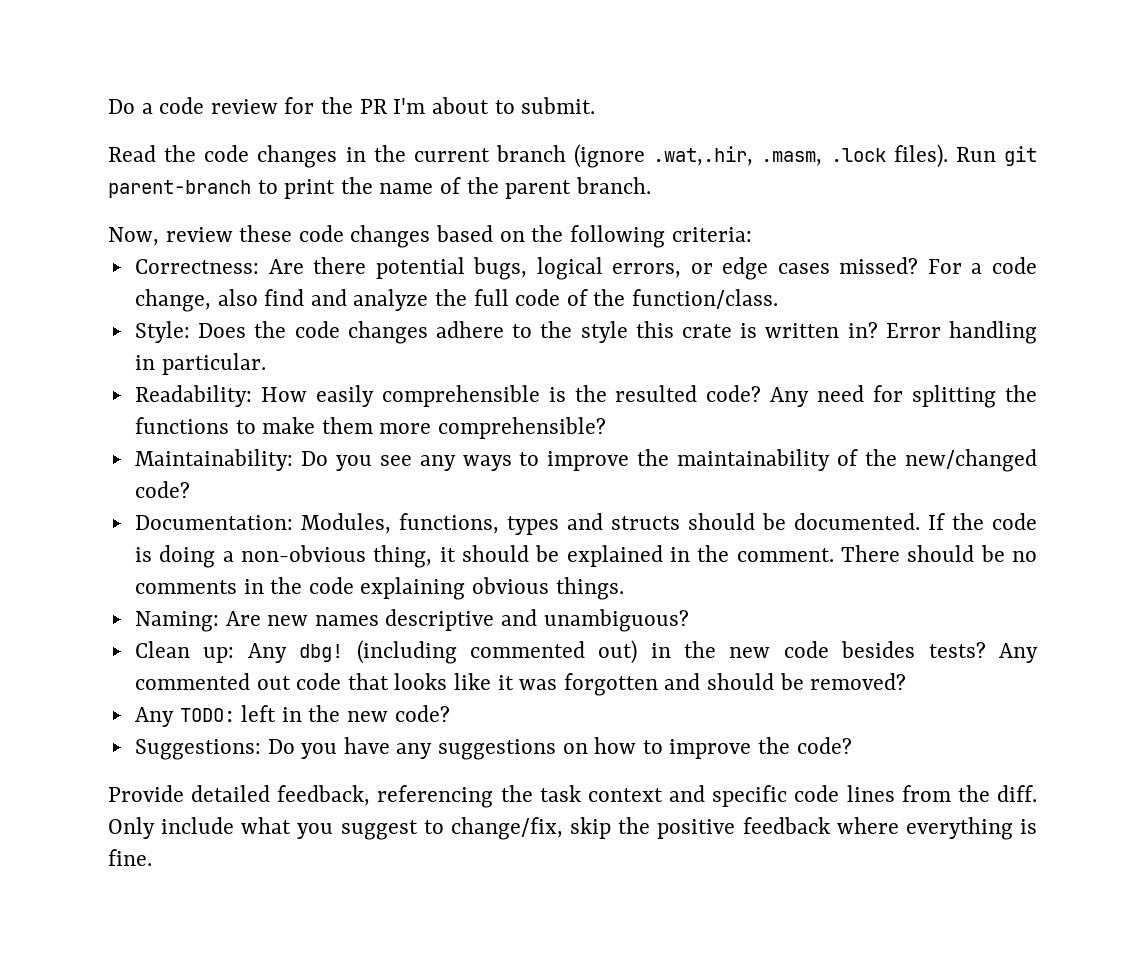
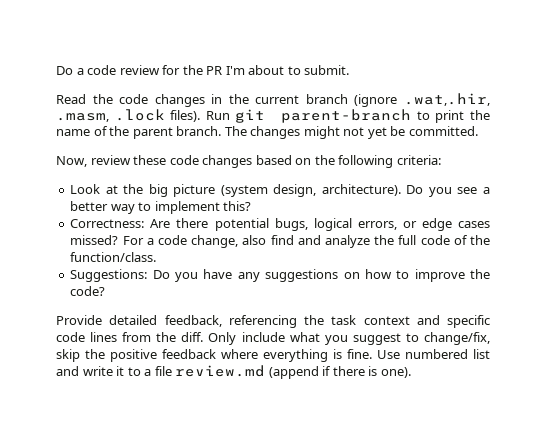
+ The changes might not yet be committed.
+ Look at the big picture (system design, architecture). Do you see a better way to implement this?
- Style: Does the code changes adhere to the style this crate is written in? Error handling in particular.
- Readability: How easily comprehensible is the resulted code? Any need for splitting the functions to make them more comprehensible?
- Maintainability: Do you see any ways to improve the maintainability of the new/changed code?
- Documentation: Modules, functions, types and structs should be documented. If the code is doing a non-obvious thing, it should be explained in the comment. There should be no comments in the code explaining obvious things.
- Naming: Are new names descriptive and unambiguous?
- Clean up: Any dbg! (including commented out) in the new code besides tests? Any commented out code that looks like it was forgotten and should be removed?
- Any TODO: left in the new code?
+ Use numbered list and write it to a file review.md (append if there is one).

